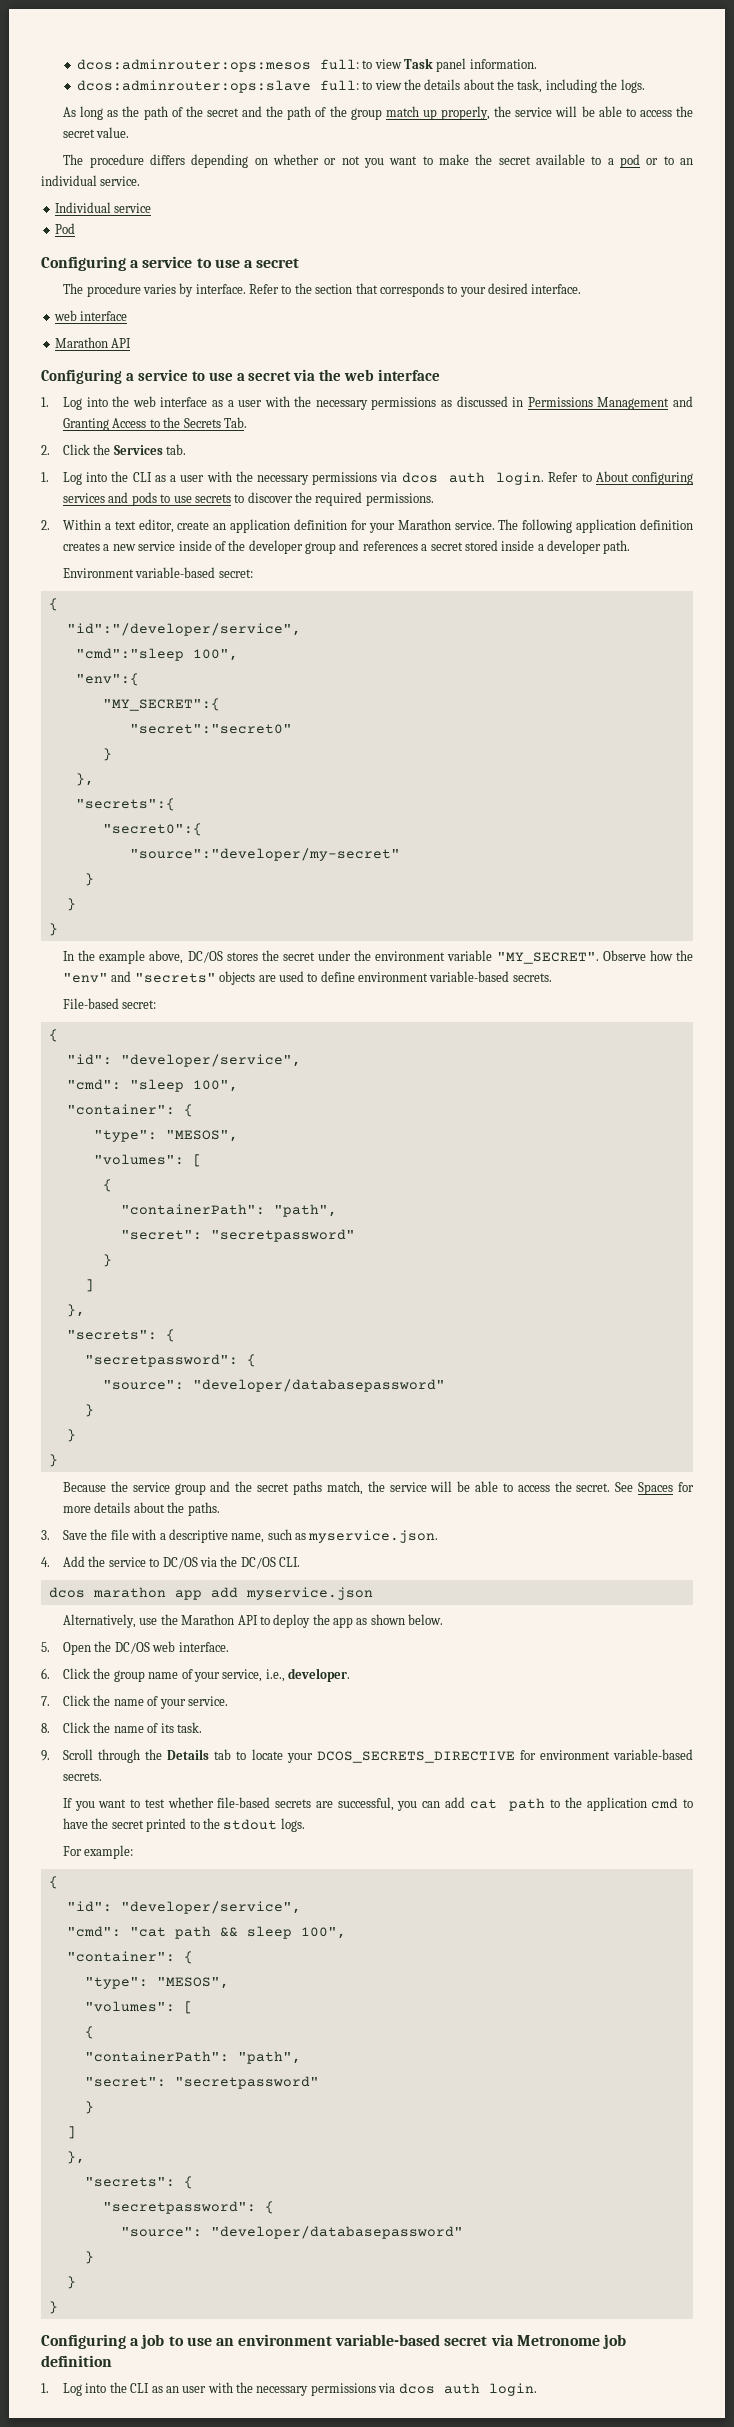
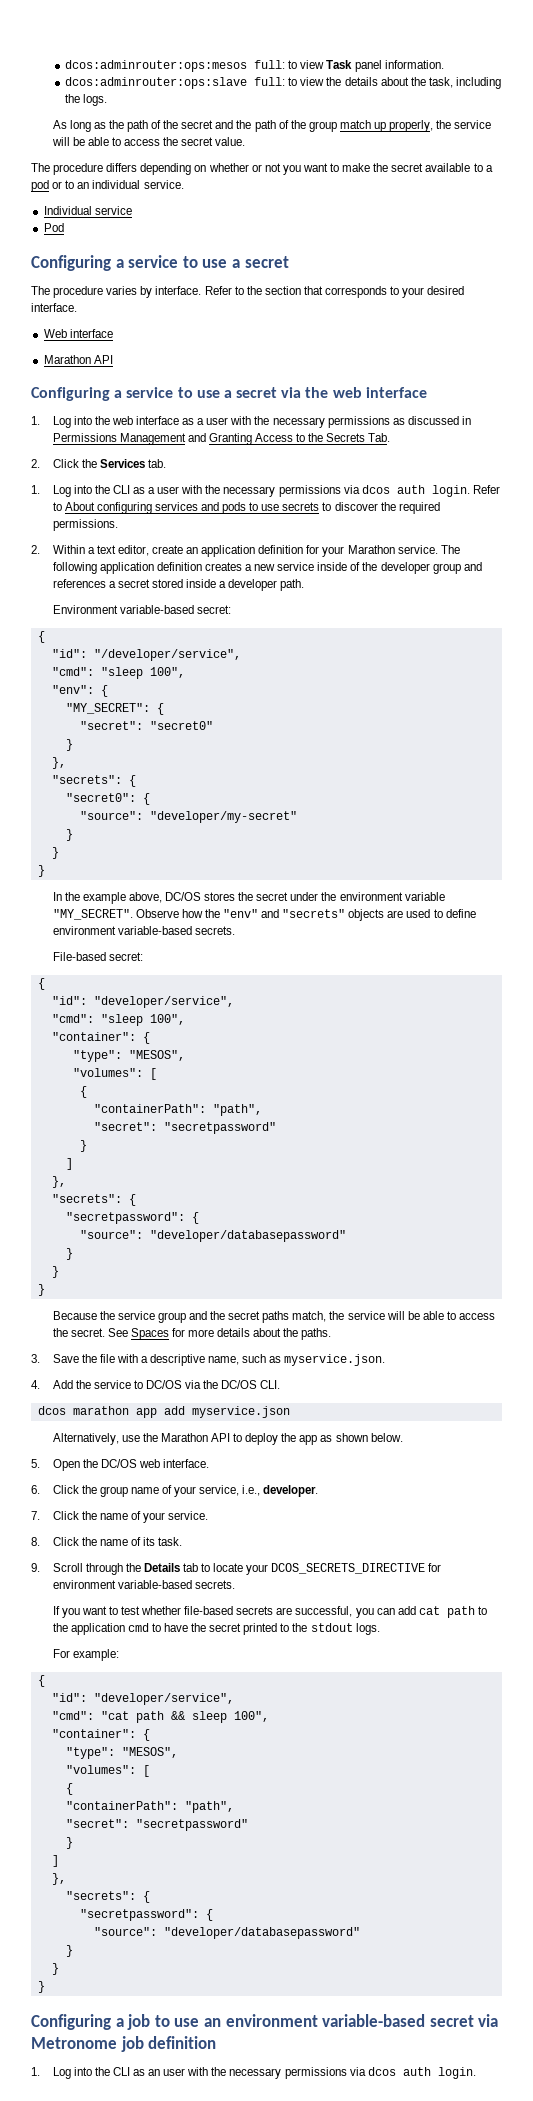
  Refer to the section that corresponds to your desired interface.
- web interface
+ Web interface
- "id":"/developer/service",
- "cmd":"sleep 100",
- "env":{
- "MY_SECRET":{
- "secret":"secret0"
+ "id": "/developer/service",
+ "cmd": "sleep 100",
+ "env": {
+ "MY_SECRET": {
+ "secret": "secret0"
  }
  },
- "secrets":{
- "secret0":{
- "source":"developer/my-secret"
+ "secrets": {
+ "secret0": {
+ "source": "developer/my-secret"

